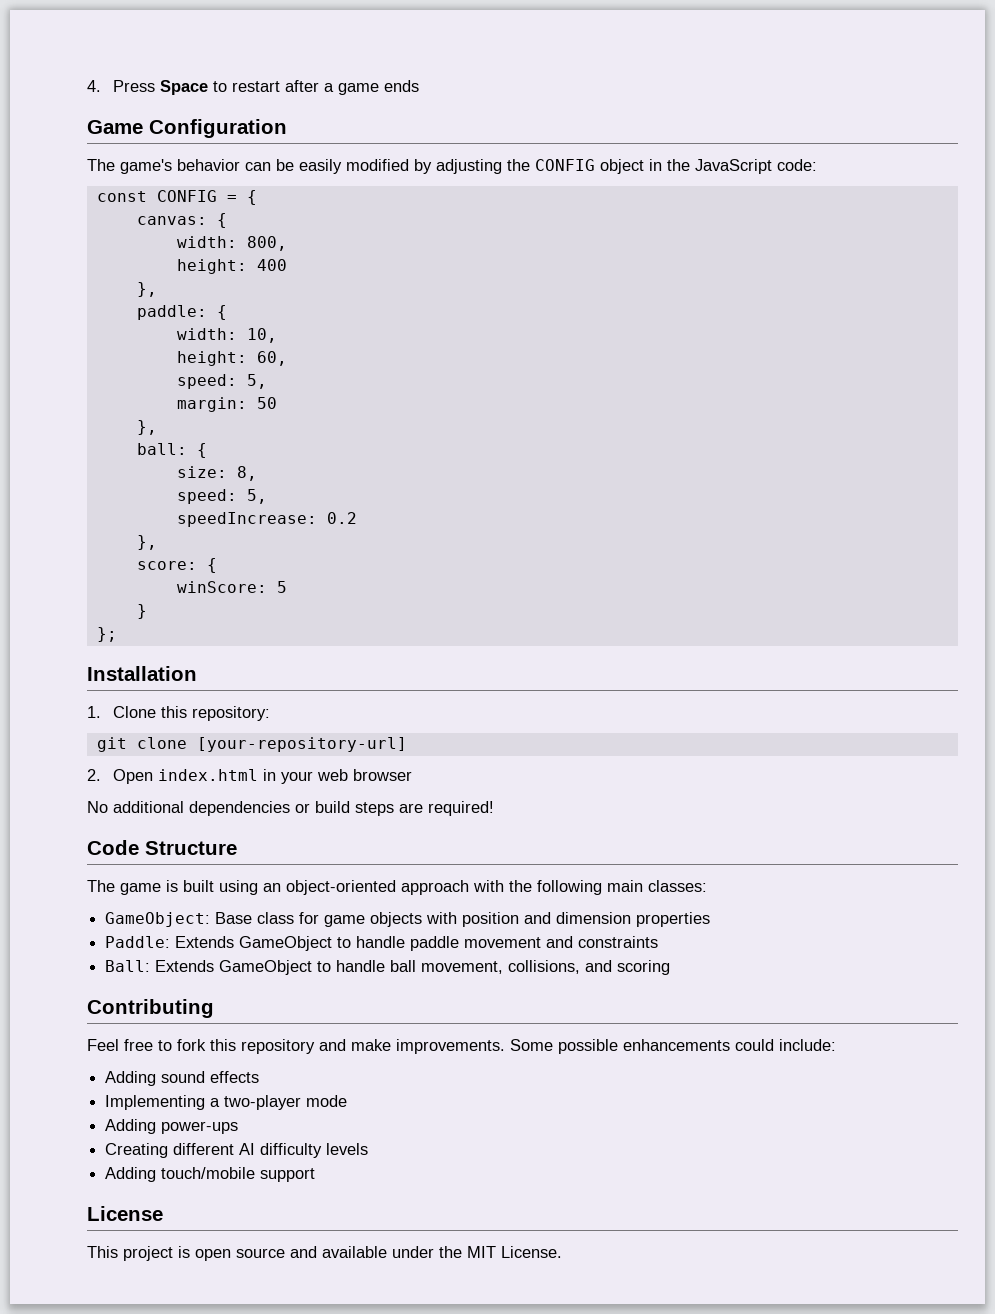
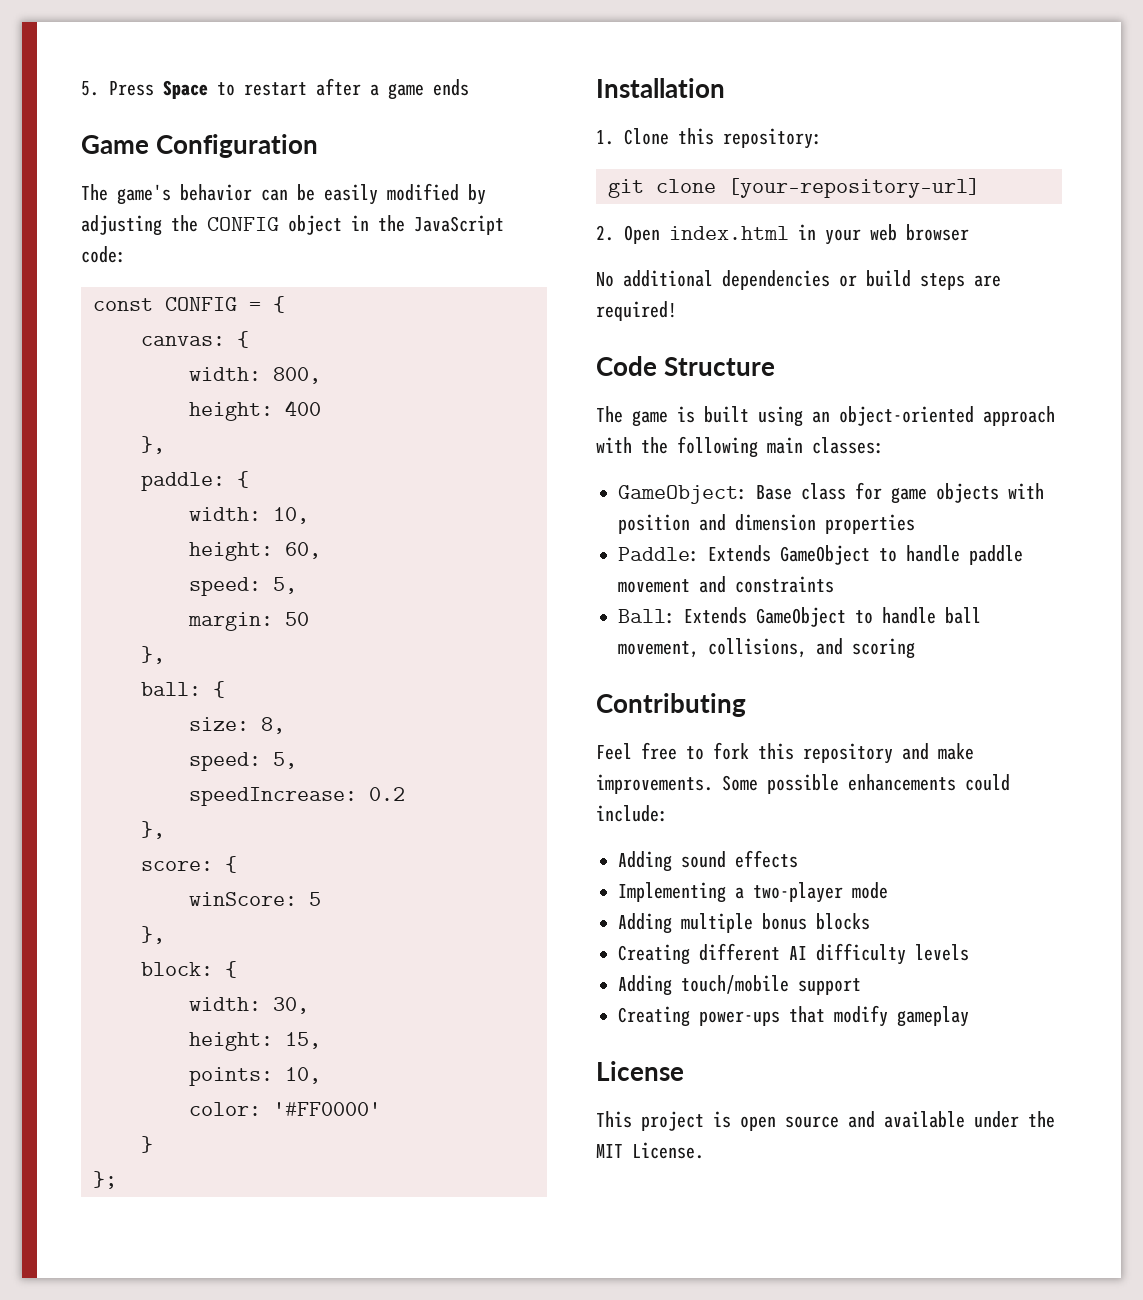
- 4. Press Space to restart after a game ends
+ 5. Press Space to restart after a game ends
  winScore: 5
+ },
+ block: {
+ width: 30,
+ height: 15,
+ points: 10,
+ color: '#FF0000'
- Adding power-ups
+ Adding multiple bonus blocks
+ Creating power-ups that modify gameplay

